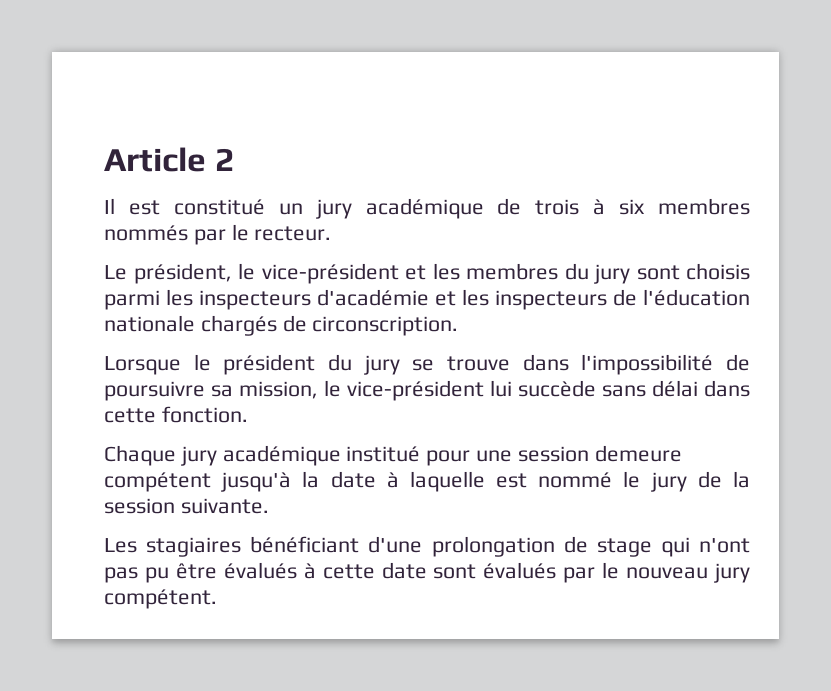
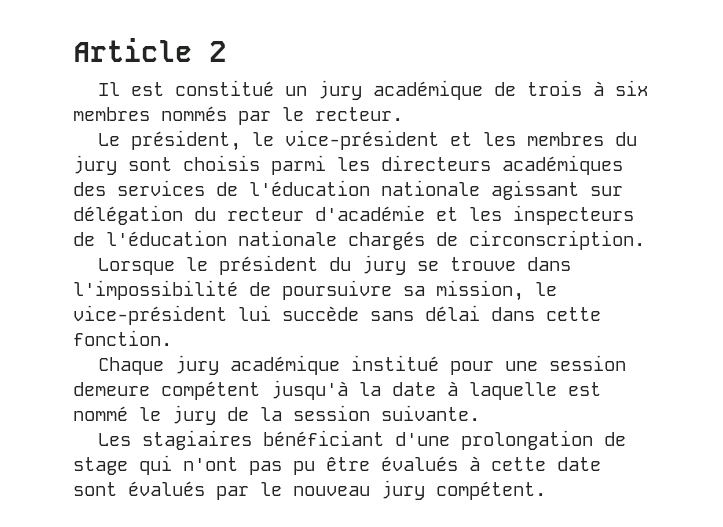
- Le président, le vice-président et les membres du jury sont choisis parmi les inspecteurs d'académie et les inspecteurs de l'éducation nationale chargés de circonscription.
+ Le président, le vice-président et les membres du jury sont choisis parmi les directeurs académiques des services de l'éducation nationale agissant sur délégation du recteur d'académie et les inspecteurs de l'éducation nationale chargés de circonscription.

